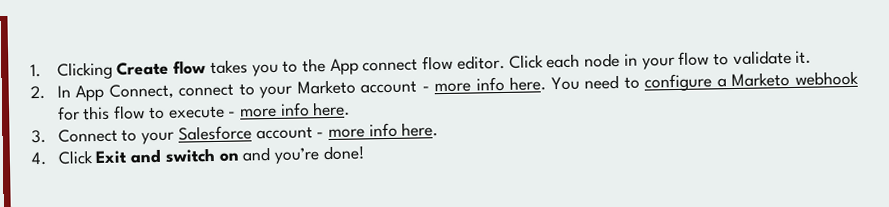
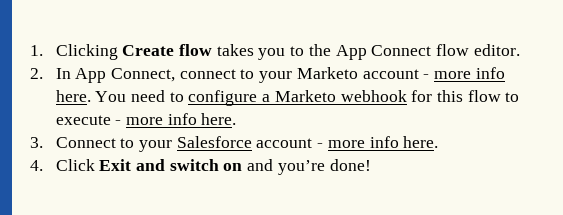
- 1. Clicking Create flow takes you to the App connect flow editor. Click each node in your flow to validate it.
+ 1. Clicking Create flow takes you to the App Connect flow editor.

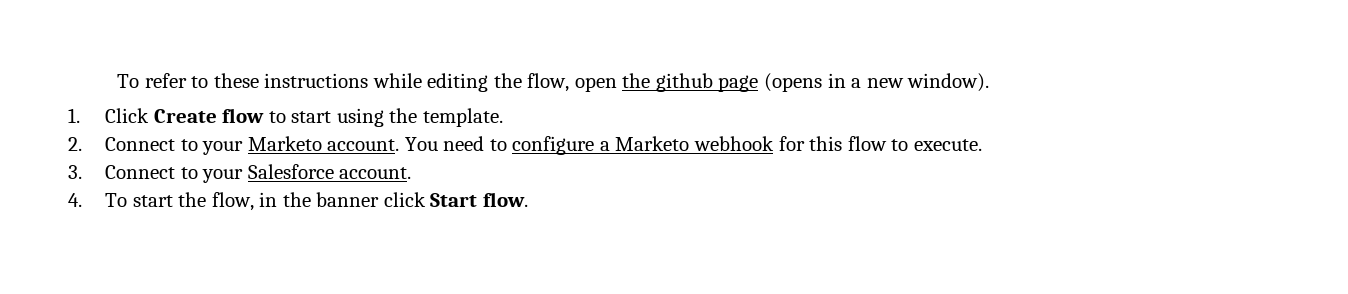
- 1. Clicking Create flow takes you to the App Connect flow editor.
- 2. In App Connect, connect to your Marketo account - more info here.
+ To refer to these instructions while editing the flow, open the github page (opens in a new window).
+ 1. Click Create flow to start using the template.
+ 2. Connect to your Marketo account.
- You need to configure a Marketo webhook for this flow to execute - more info here.
+ You need to configure a Marketo webhook for this flow to execute.
- 3. Connect to your Salesforce account - more info here.
- 4. Click Exit and switch on and you’re done!
+ 3. Connect to your Salesforce account.
+ 4. To start the flow, in the banner click Start flow.

